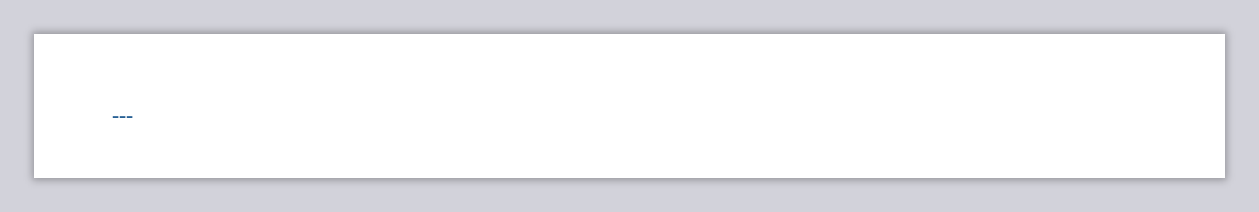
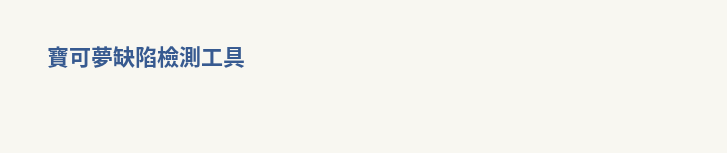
- ---
+ 寶可夢缺陷檢測工具

